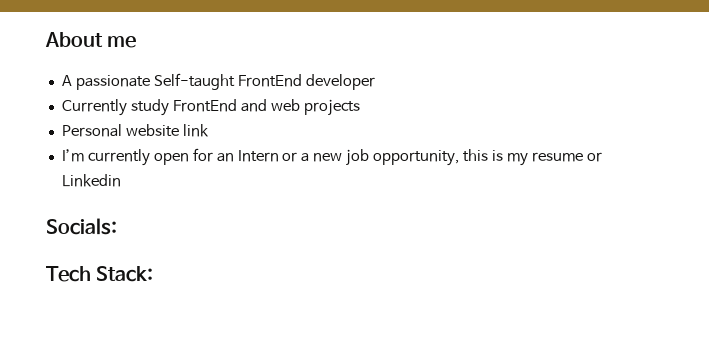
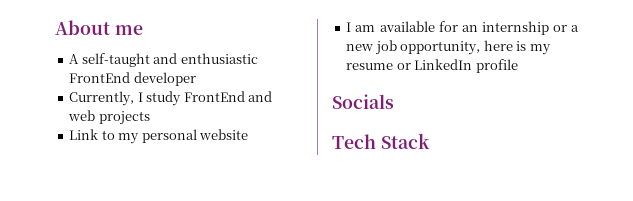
- A passionate Self-taught FrontEnd developer
+ A self-taught and enthusiastic FrontEnd developer
- Currently study FrontEnd and web projects
+ Currently, I study FrontEnd and web projects
- Personal website link
- I’m currently open for an Intern or a new job opportunity, this is my resume or Linkedin
- Socials:
+ Link to my personal website
+ I am available for an internship or a new job opportunity, here is my resume or LinkedIn profile
+ Socials
- Tech Stack:
+ Tech Stack

